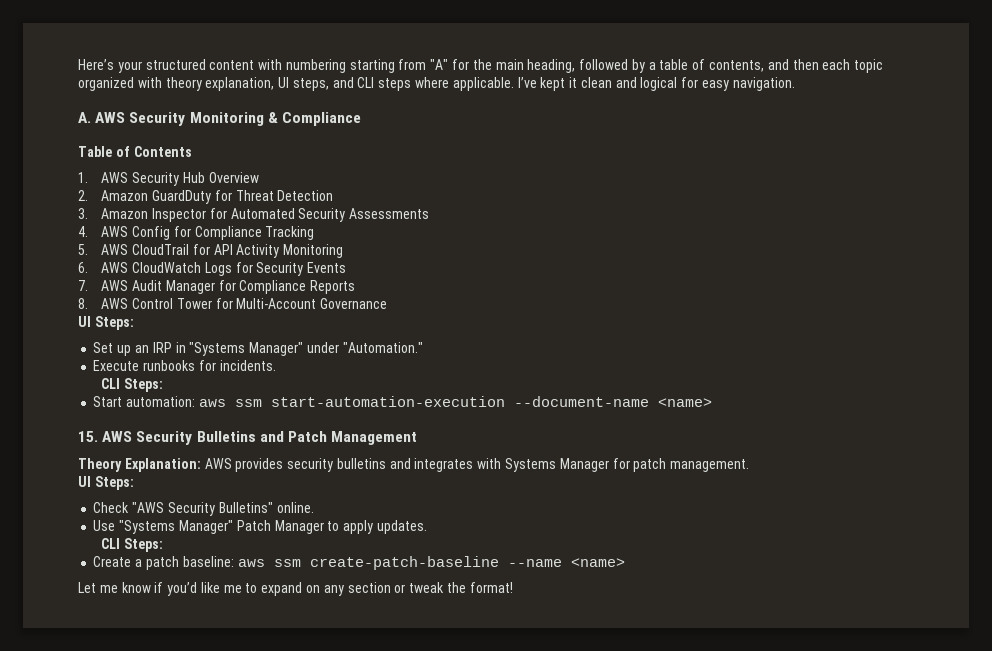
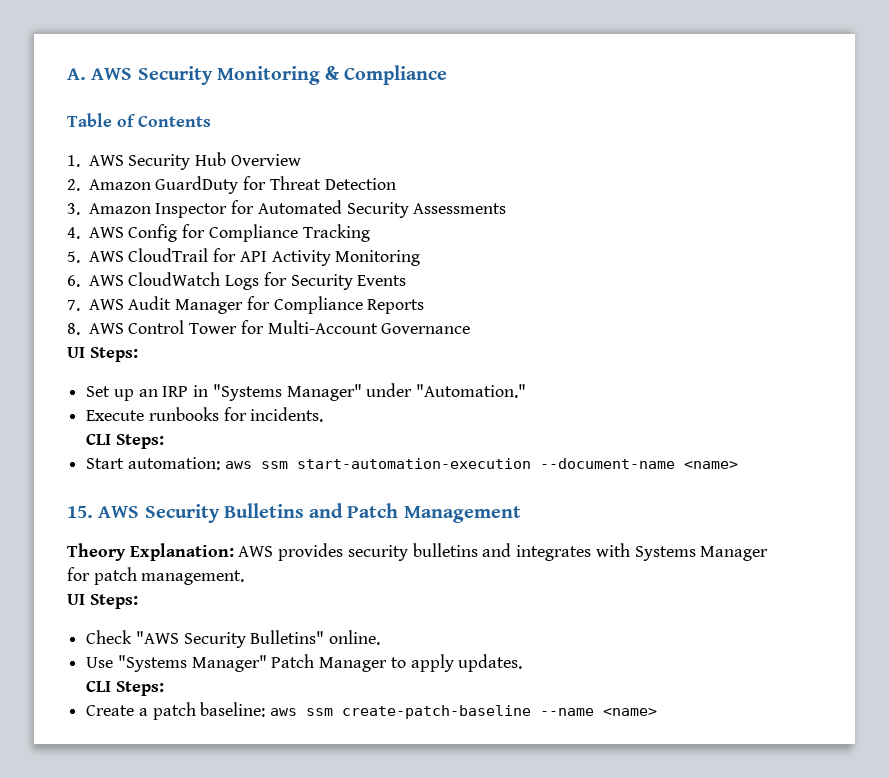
- Here’s your structured content with numbering starting from "A" for the main heading, followed by a table of contents, and then each topic organized with theory explanation, UI steps, and CLI steps where applicable. I’ve kept it clean and logical for easy navigation.
- Let me know if you’d like me to expand on any section or tweak the format!

